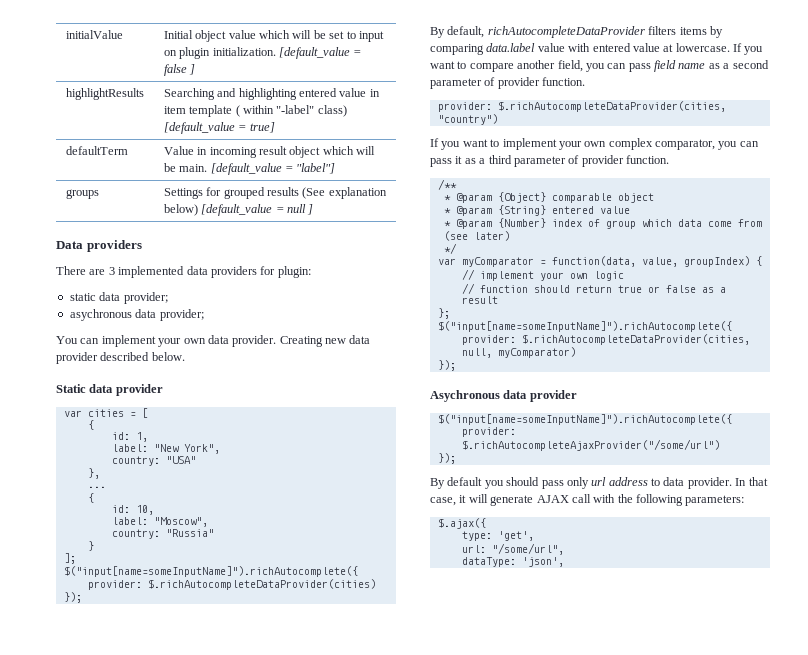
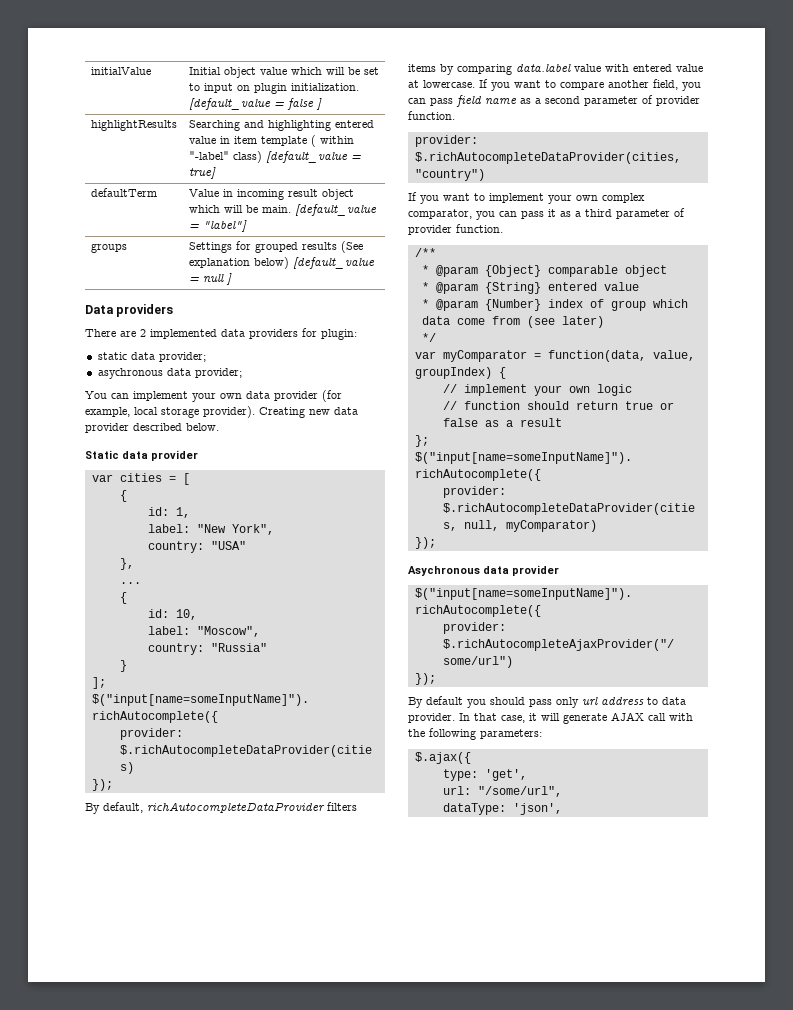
- There are 3 implemented data providers for plugin:
+ There are 2 implemented data providers for plugin:
- You can implement your own data provider.
+ You can implement your own data provider (for example, local storage provider).

